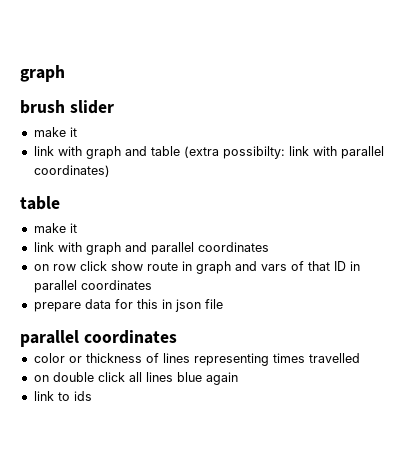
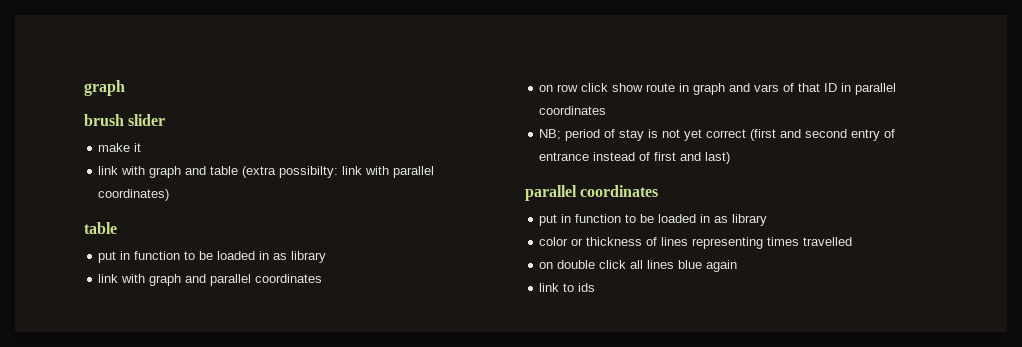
  link with graph and table (extra possibilty: link with parallel coordinates)
  table
- make it
+ put in function to be loaded in as library
- prepare data for this in json file
+ NB; period of stay is not yet correct (first and second entry of entrance instead of first and last)
  parallel coordinates
+ put in function to be loaded in as library

